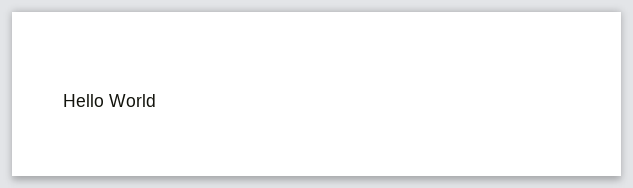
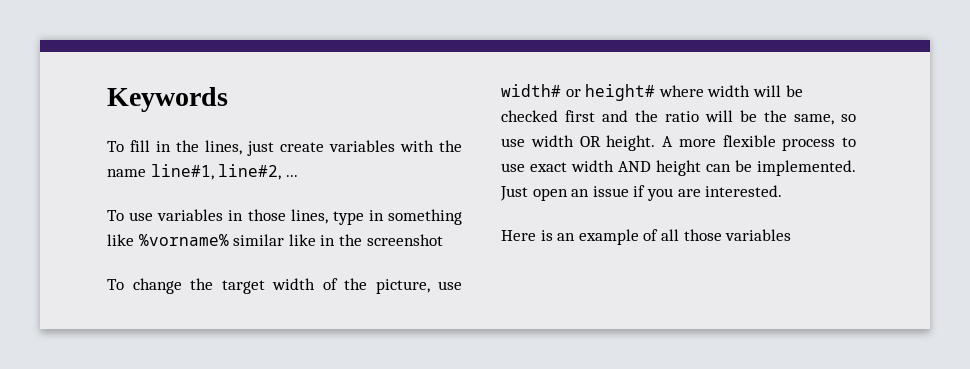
- Hello World
+ Keywords
+ To fill in the lines, just create variables with the name line#1, line#2, ...
+ To use variables in those lines, type in something like %vorname% similar like in the screenshot
+ To change the target width of the picture, use width# or height# where width will be checked first and the ratio will be the same, so use width OR height. A more flexible process to use exact width AND height can be implemented. Just open an issue if you are interested.
+ Here is an example of all those variables

